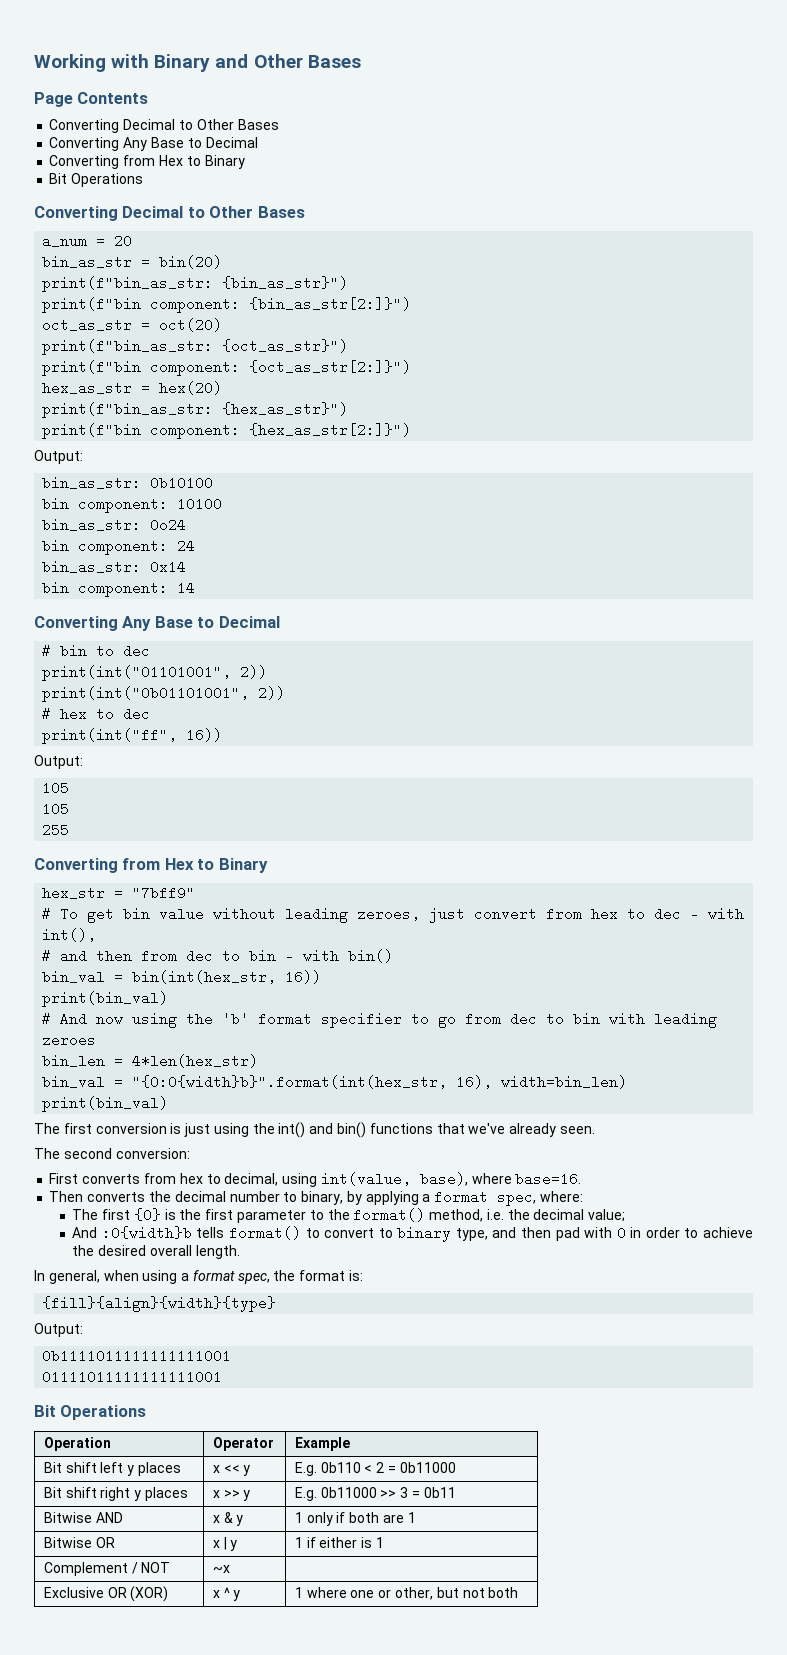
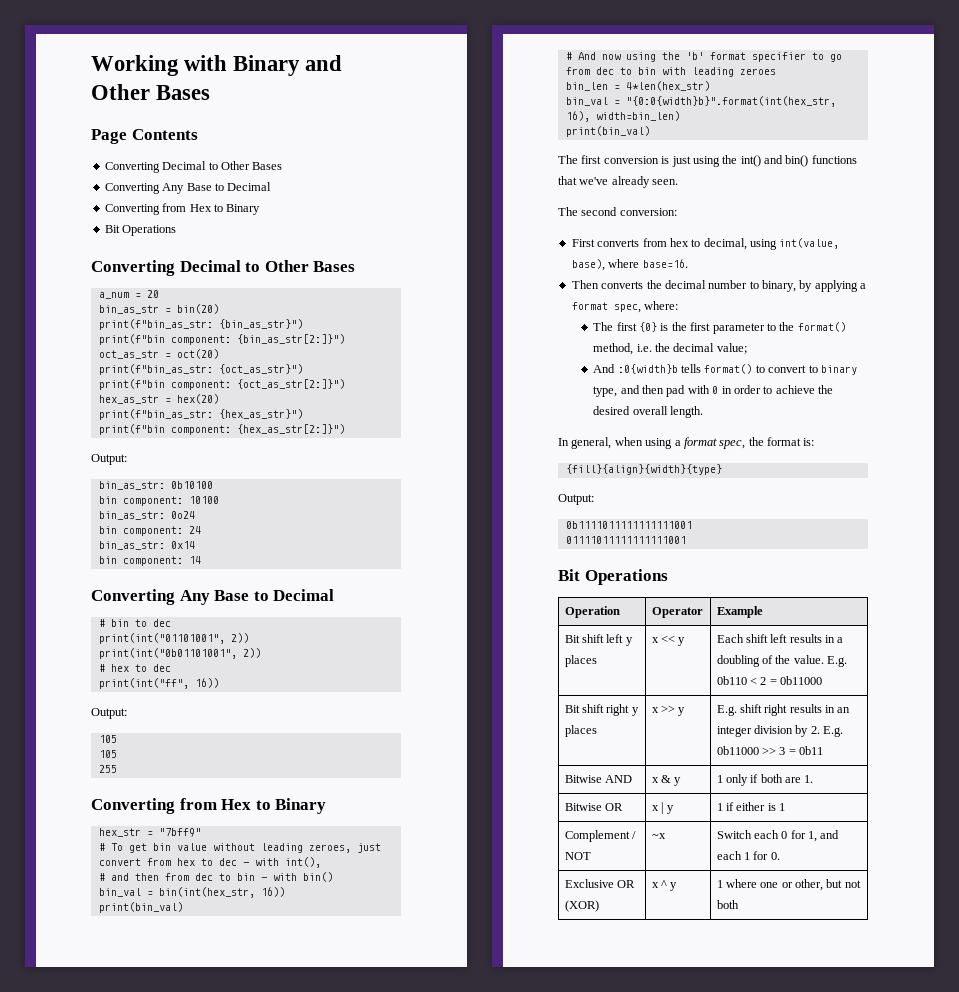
- Bit shift left y places | x << y | E.g. 0b110 < 2 = 0b11000
+ Bit shift left y places | x << y | Each shift left results in a doubling of the value. E.g. 0b110 < 2 = 0b11000
- Bit shift right y places | x >> y | E.g. 0b11000 >> 3 = 0b11
+ Bit shift right y places | x >> y | E.g. shift right results in an integer division by 2. E.g. 0b11000 >> 3 = 0b11
- Bitwise AND | x & y | 1 only if both are 1
+ Bitwise AND | x & y | 1 only if both are 1.
- Complement / NOT | ~x |
+ Complement / NOT | ~x | Switch each 0 for 1, and each 1 for 0.

